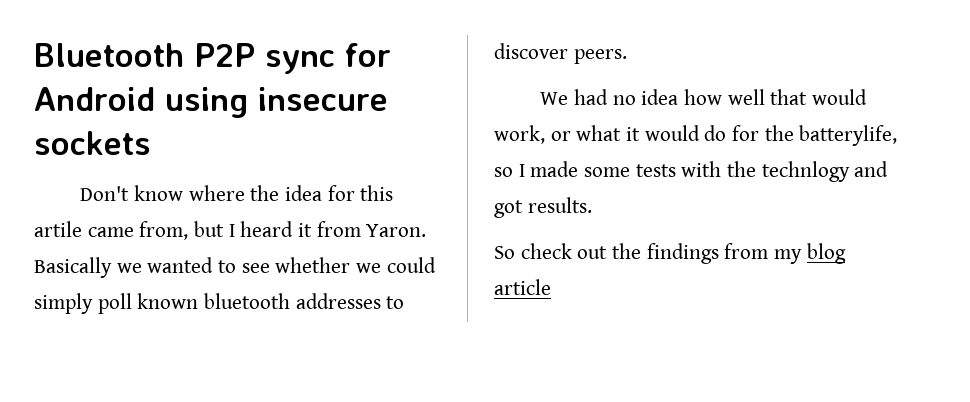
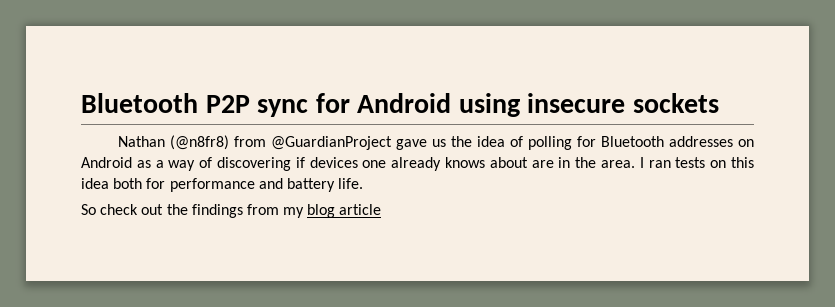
- Don't know where the idea for this artile came from, but I heard it from Yaron. Basically we wanted to see whether we could simply poll known bluetooth addresses to discover peers.
- We had no idea how well that would work, or what it would do for the batterylife, so I made some tests with the technlogy and got results.
+ Nathan (@n8fr8) from @GuardianProject gave us the idea of polling for Bluetooth addresses on Android as a way of discovering if devices one already knows about are in the area. I ran tests on this idea both for performance and battery life.

